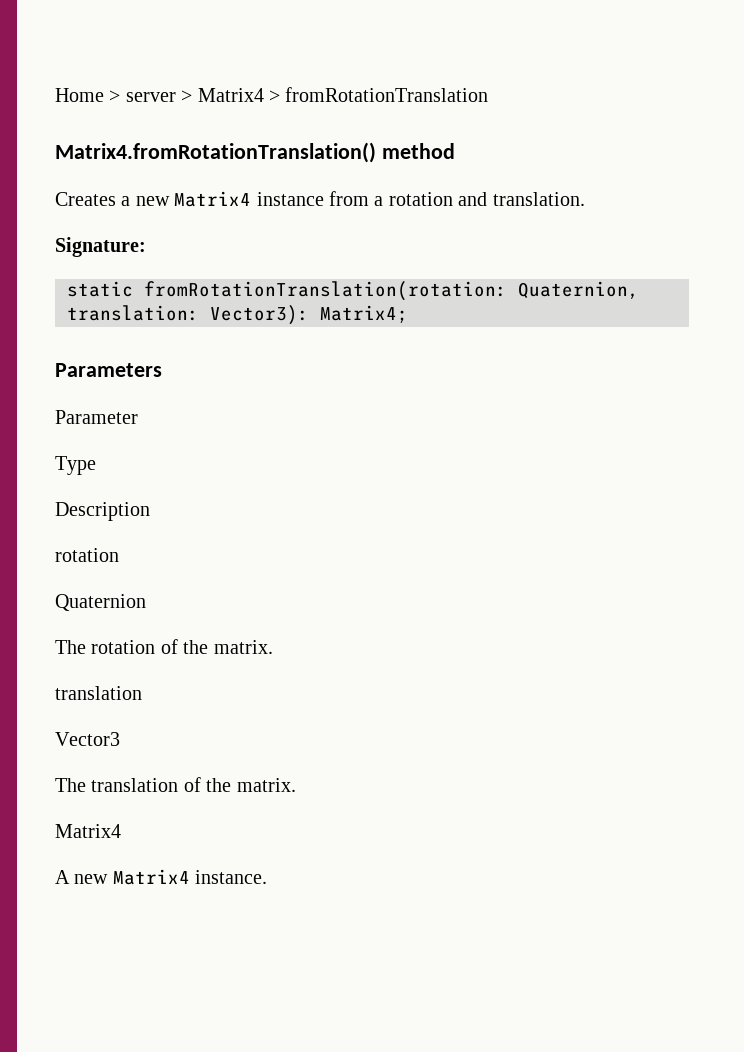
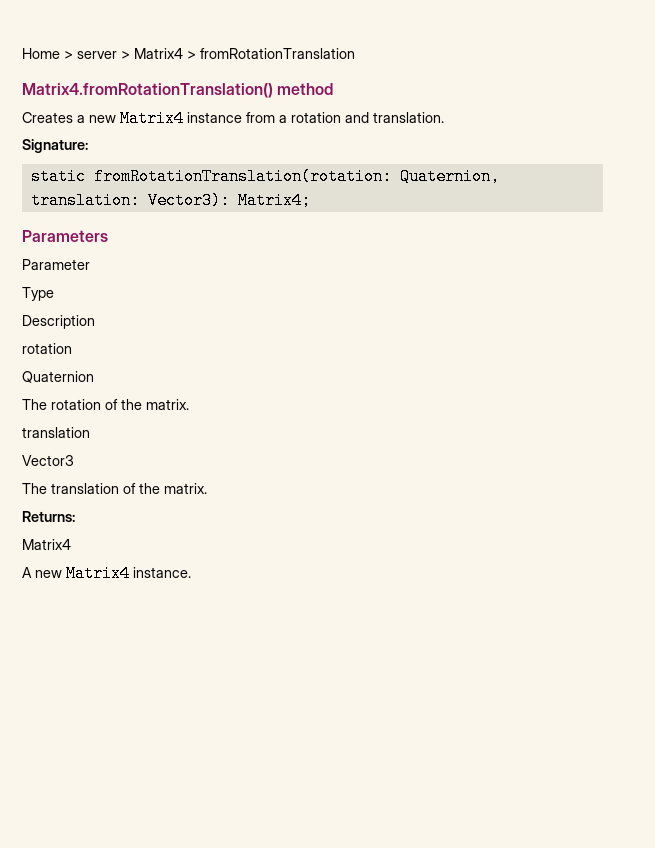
+ Returns:

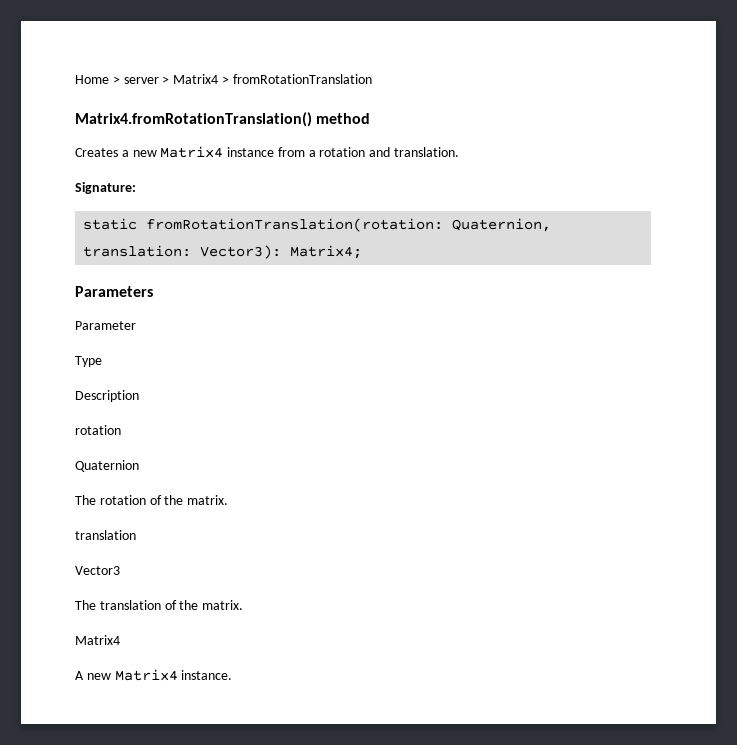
- Returns:

